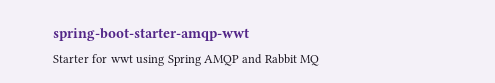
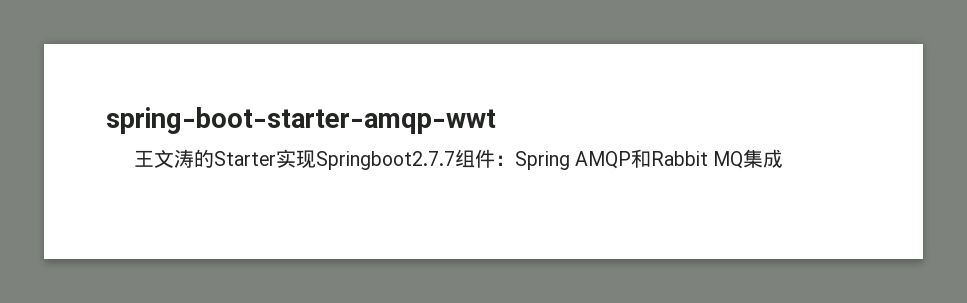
- Starter for wwt using Spring AMQP and Rabbit MQ
+ 王文涛的Starter实现Springboot2.7.7组件：Spring AMQP和Rabbit MQ集成

